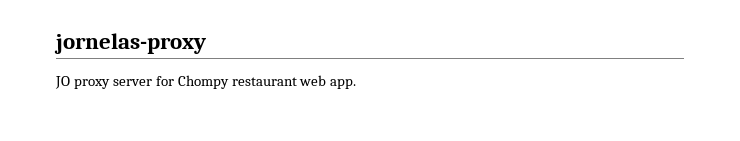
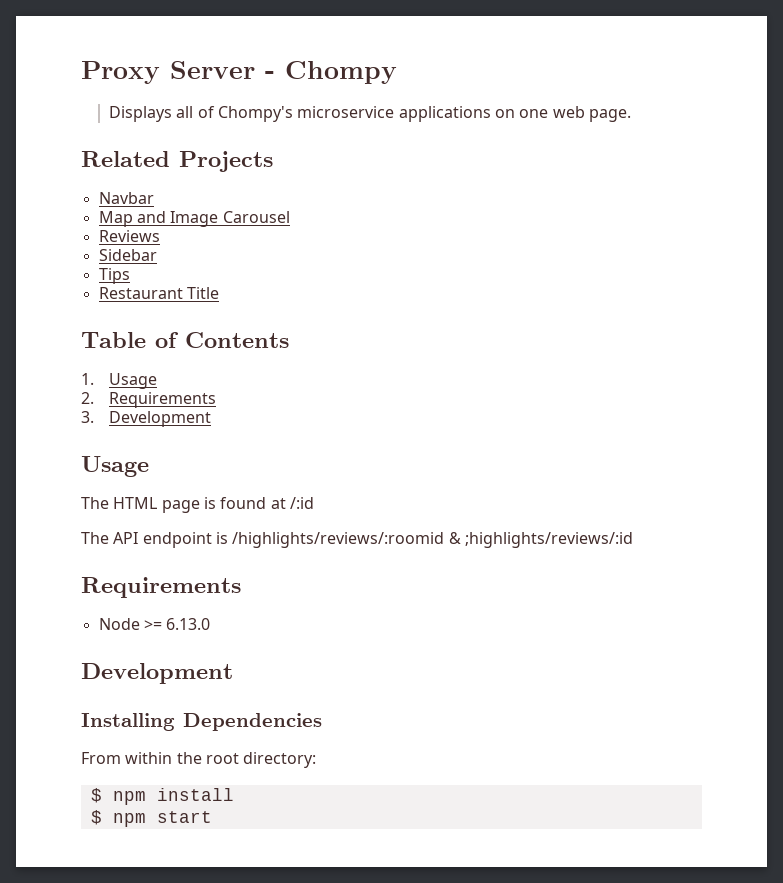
- jornelas-proxy
- JO proxy server for Chompy restaurant web app.
+ Proxy Server - Chompy
+ Displays all of Chompy's microservice applications on one web page.
+ Related Projects
+ Navbar
+ Map and Image Carousel
+ Reviews
+ Sidebar
+ Tips
+ Restaurant Title
+ Table of Contents
+ 1. Usage
+ 2. Requirements
+ 3. Development
+ Usage
+ The HTML page is found at /:id
+ The API endpoint is /highlights/reviews/:roomid & ;highlights/reviews/:id
+ Requirements
+ Node >= 6.13.0
+ Development
+ Installing Dependencies
+ From within the root directory:
+ $ npm install
+ $ npm start

